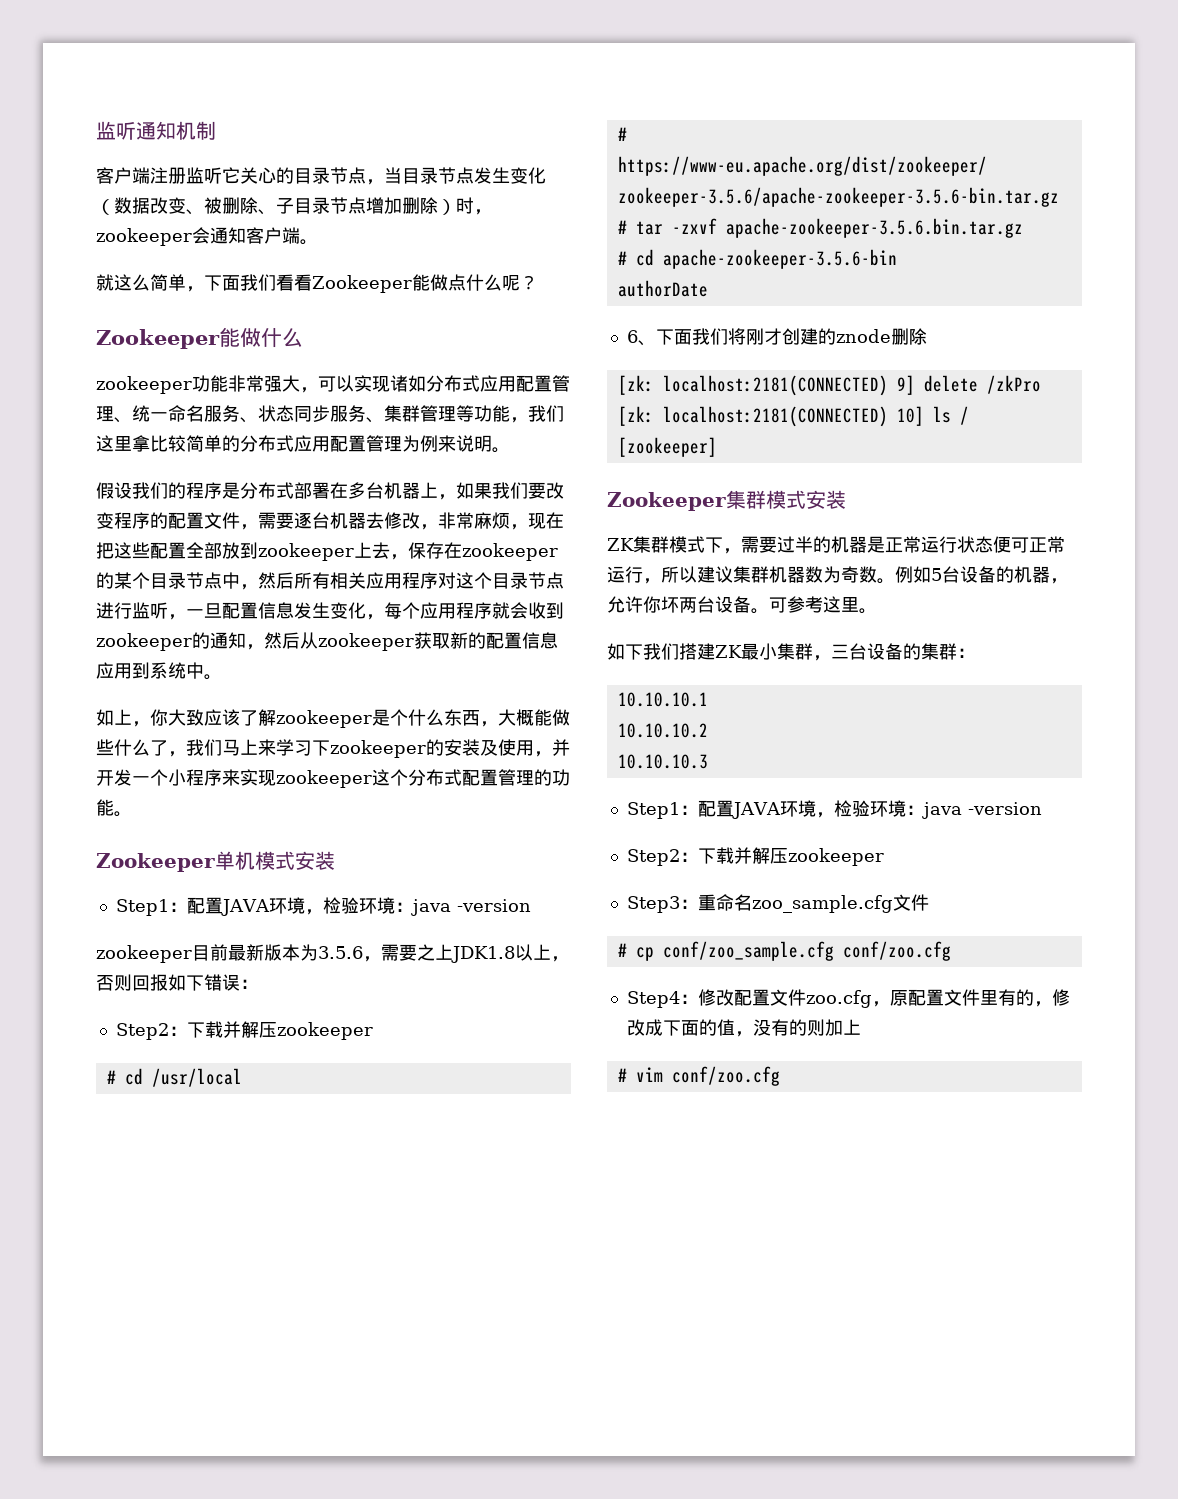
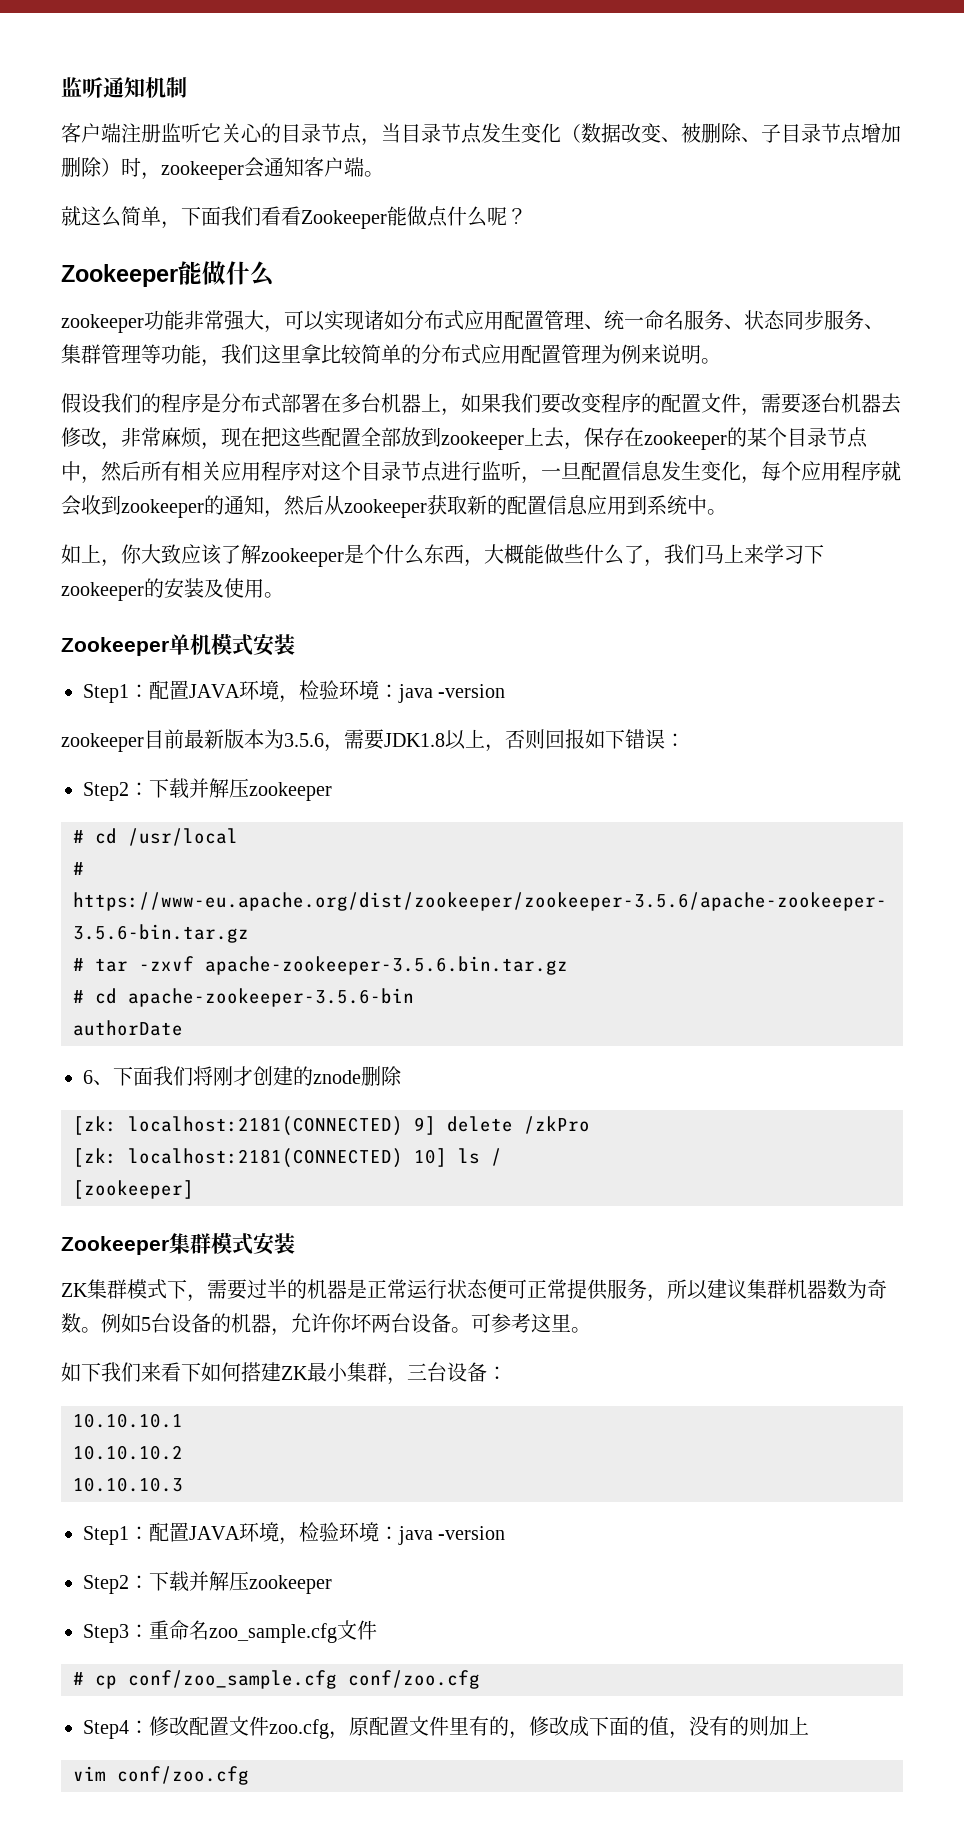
- 如上，你大致应该了解zookeeper是个什么东西，大概能做些什么了，我们马上来学习下zookeeper的安装及使用，并开发一个小程序来实现zookeeper这个分布式配置管理的功能。
+ 如上，你大致应该了解zookeeper是个什么东西，大概能做些什么了，我们马上来学习下zookeeper的安装及使用。
- zookeeper目前最新版本为3.5.6，需要之上JDK1.8以上，否则回报如下错误：
+ zookeeper目前最新版本为3.5.6，需要JDK1.8以上，否则回报如下错误：
- ZK集群模式下，需要过半的机器是正常运行状态便可正常运行，所以建议集群机器数为奇数。
+ ZK集群模式下，需要过半的机器是正常运行状态便可正常提供服务，所以建议集群机器数为奇数。
- 如下我们搭建ZK最小集群，三台设备的集群：
+ 如下我们来看下如何搭建ZK最小集群，三台设备：
- # vim conf/zoo.cfg
+ vim conf/zoo.cfg

